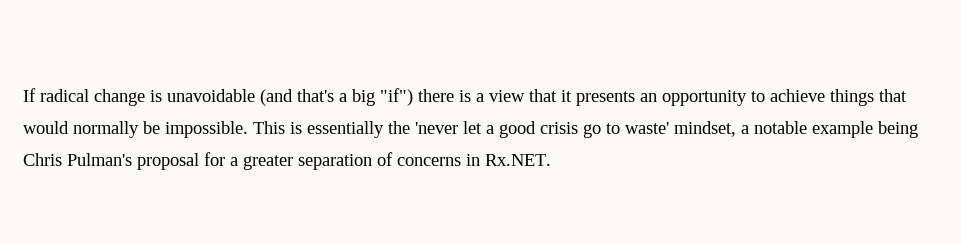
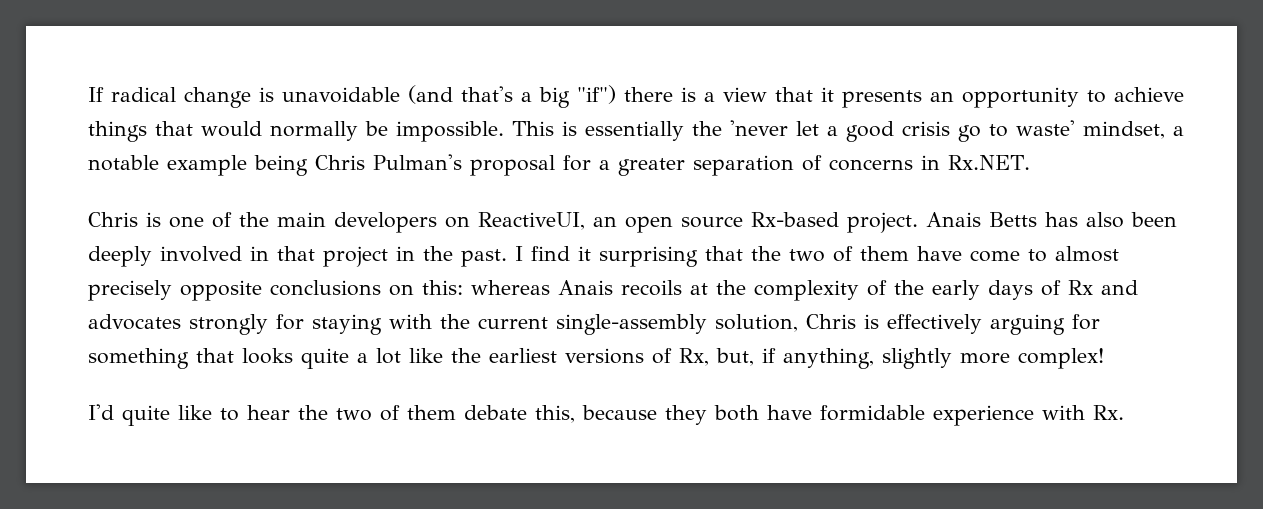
+ Chris is one of the main developers on ReactiveUI, an open source Rx-based project. Anais Betts has also been deeply involved in that project in the past. I find it surprising that the two of them have come to almost precisely opposite conclusions on this: whereas Anais recoils at the complexity of the early days of Rx and advocates strongly for staying with the current single-assembly solution, Chris is effectively arguing for something that looks quite a lot like the earliest versions of Rx, but, if anything, slightly more complex!
+ I'd quite like to hear the two of them debate this, because they both have formidable experience with Rx.

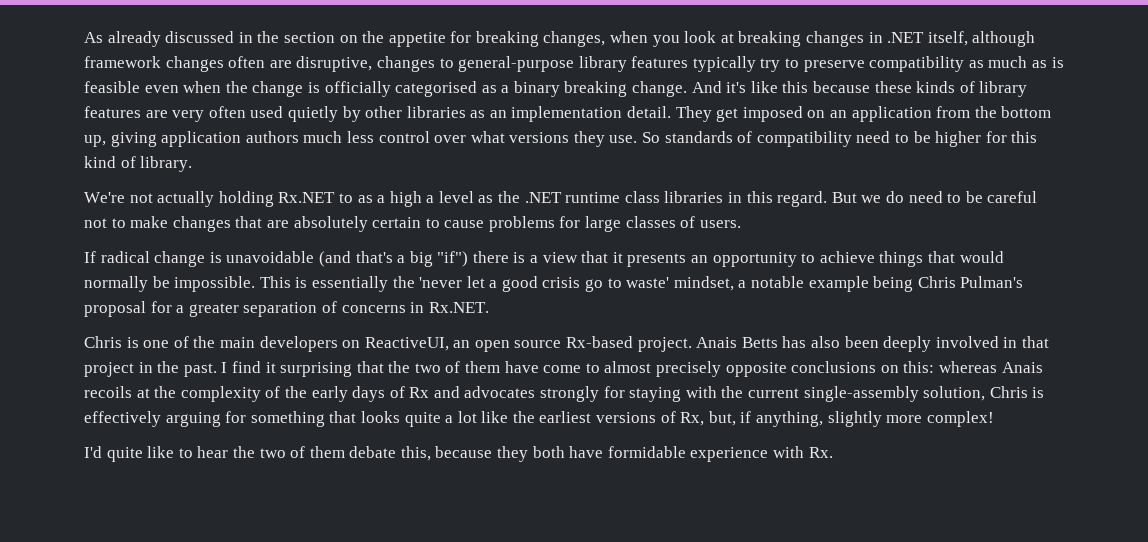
+ As already discussed in the section on the appetite for breaking changes, when you look at breaking changes in .NET itself, although framework changes often are disruptive, changes to general-purpose library features typically try to preserve compatibility as much as is feasible even when the change is officially categorised as a binary breaking change. And it's like this because these kinds of library features are very often used quietly by other libraries as an implementation detail. They get imposed on an application from the bottom up, giving application authors much less control over what versions they use. So standards of compatibility need to be higher for this kind of library.
+ We're not actually holding Rx.NET to as a high a level as the .NET runtime class libraries in this regard. But we do need to be careful not to make changes that are absolutely certain to cause problems for large classes of users.

